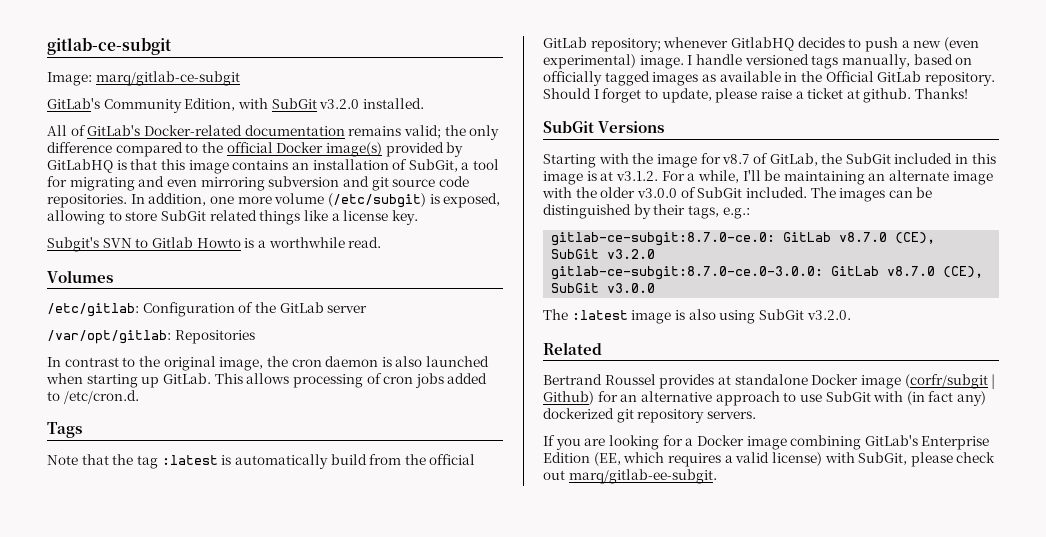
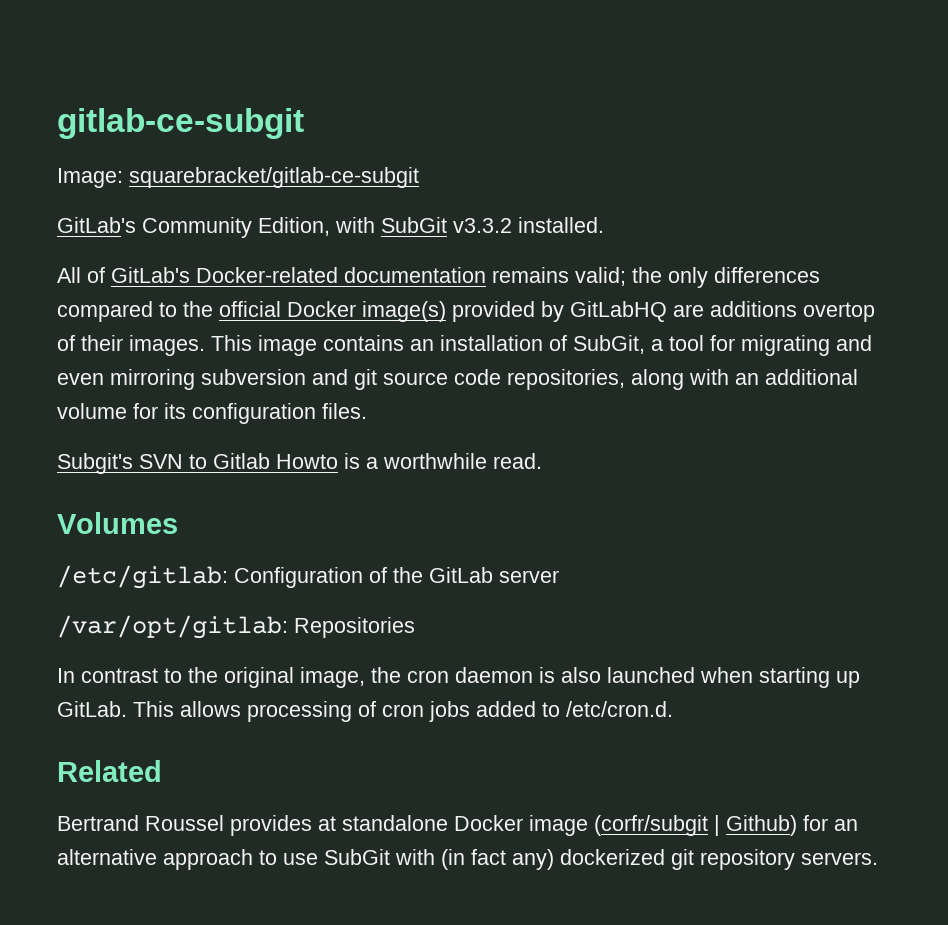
- Image: marq/gitlab-ce-subgit
+ Image: squarebracket/gitlab-ce-subgit
- GitLab's Community Edition, with SubGit v3.2.0 installed.
+ GitLab's Community Edition, with SubGit v3.3.2 installed.
- All of GitLab's Docker-related documentation remains valid; the only difference compared to the official Docker image(s) provided by GitLabHQ is that this image contains an installation of SubGit, a tool for migrating and even mirroring subversion and git source code repositories. In addition, one more volume (/etc/subgit) is exposed, allowing to store SubGit related things like a license key.
+ All of GitLab's Docker-related documentation remains valid; the only differences compared to the official Docker image(s) provided by GitLabHQ are additions overtop of their images. This image contains an installation of SubGit, a tool for migrating and even mirroring subversion and git source code repositories, along with an additional volume for its configuration files.
- Tags
- Note that the tag :latest is automatically build from the official GitLab repository; whenever GitlabHQ decides to push a new (even experimental) image. I handle versioned tags manually, based on officially tagged images as available in the Official GitLab repository. Should I forget to update, please raise a ticket at github. Thanks!
- SubGit Versions
- Starting with the image for v8.7 of GitLab, the SubGit included in this image is at v3.1.2. For a while, I'll be maintaining an alternate image with the older v3.0.0 of SubGit included. The images can be distinguished by their tags, e.g.:
- gitlab-ce-subgit:8.7.0-ce.0: GitLab v8.7.0 (CE), SubGit v3.2.0
- gitlab-ce-subgit:8.7.0-ce.0-3.0.0: GitLab v8.7.0 (CE), SubGit v3.0.0
- The :latest image is also using SubGit v3.2.0.
- If you are looking for a Docker image combining GitLab's Enterprise Edition (EE, which requires a valid license) with SubGit, please check out marq/gitlab-ee-subgit.

